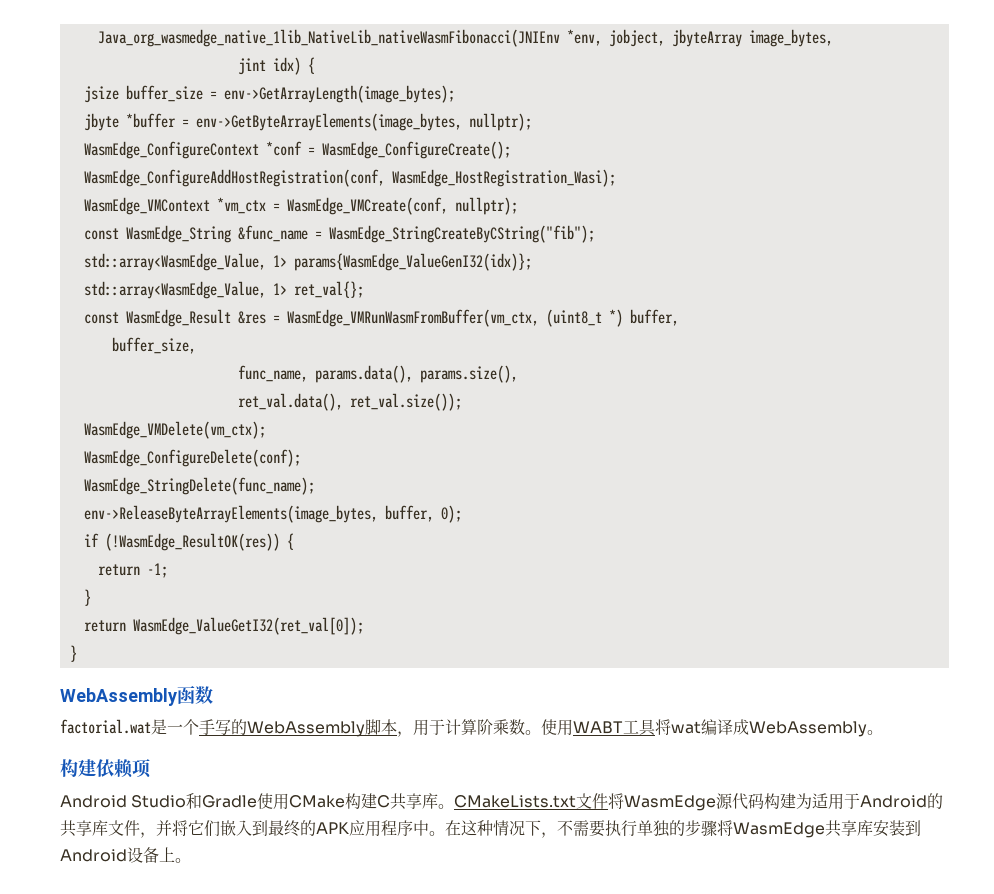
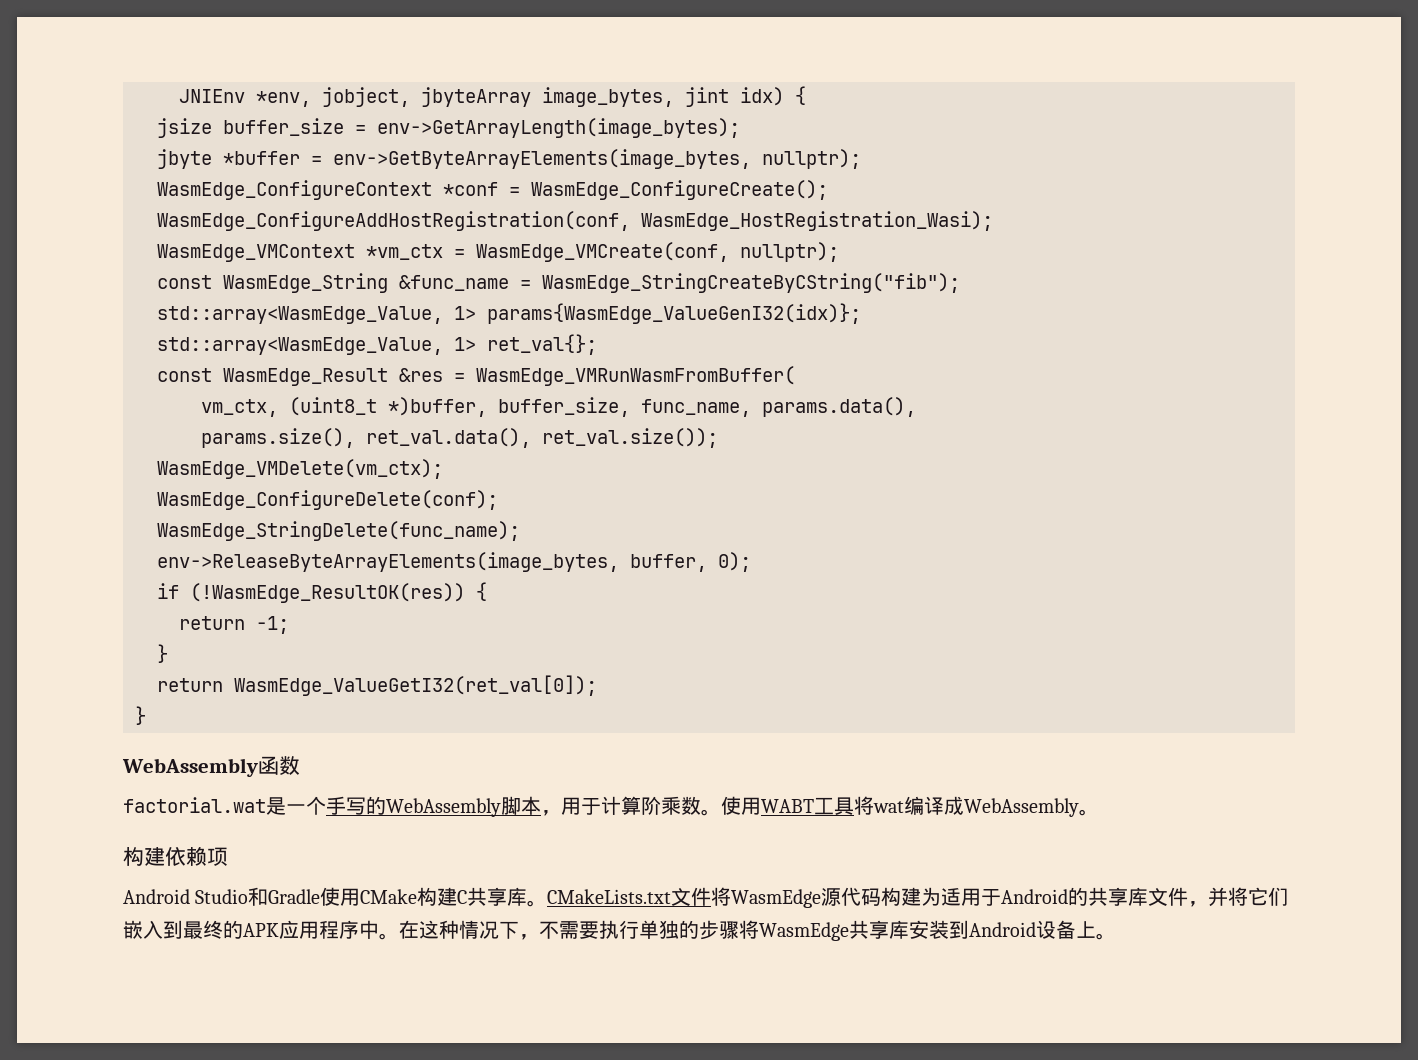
- Java_org_wasmedge_native_1lib_NativeLib_nativeWasmFibonacci(JNIEnv *env, jobject, jbyteArray image_bytes,
- jint idx) {
+ JNIEnv *env, jobject, jbyteArray image_bytes, jint idx) {
- const WasmEdge_Result &res = WasmEdge_VMRunWasmFromBuffer(vm_ctx, (uint8_t *) buffer,
- buffer_size,
- func_name, params.data(), params.size(),
- ret_val.data(), ret_val.size());
+ const WasmEdge_Result &res = WasmEdge_VMRunWasmFromBuffer(
+ vm_ctx, (uint8_t *)buffer, buffer_size, func_name, params.data(),
+ params.size(), ret_val.data(), ret_val.size());

